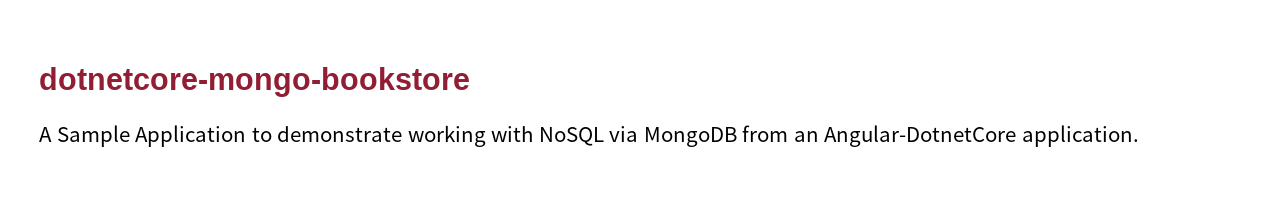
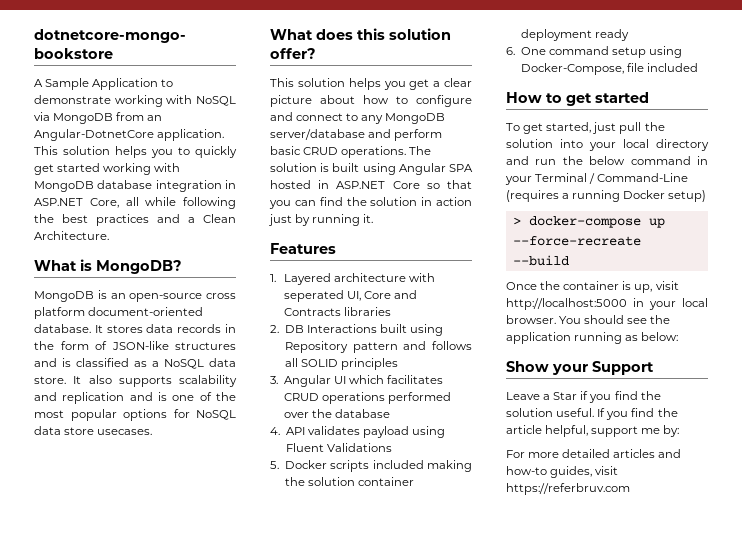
+ This solution helps you to quickly get started working with MongoDB database integration in ASP.NET Core, all while following the best practices and a Clean Architecture.
+ What is MongoDB?
+ MongoDB is an open-source cross platform document-oriented database. It stores data records in the form of JSON-like structures and is classified as a NoSQL data store. It also supports scalability and replication and is one of the most popular options for NoSQL data store usecases.
+ What does this solution offer?
+ This solution helps you get a clear picture about how to configure and connect to any MongoDB server/database and perform basic CRUD operations. The solution is built using Angular SPA hosted in ASP.NET Core so that you can find the solution in action just by running it.
+ Features
+ 1. Layered architecture with seperated UI, Core and Contracts libraries
+ 2. DB Interactions built using Repository pattern and follows all SOLID principles
+ 3. Angular UI which facilitates CRUD operations performed over the database
+ 4. API validates payload using Fluent Validations
+ 5. Docker scripts included making the solution container deployment ready
+ 6. One command setup using Docker-Compose, file included
+ How to get started
+ To get started, just pull the solution into your local directory and run the below command in your Terminal / Command-Line (requires a running Docker setup)
+ > docker-compose up --force-recreate --build
+ Once the container is up, visit http://localhost:5000 in your local browser. You should see the application running as below:
+ Show your Support
+ Leave a Star if you find the solution useful. If you find the article helpful, support me by:
+ For more detailed articles and how-to guides, visit https://referbruv.com

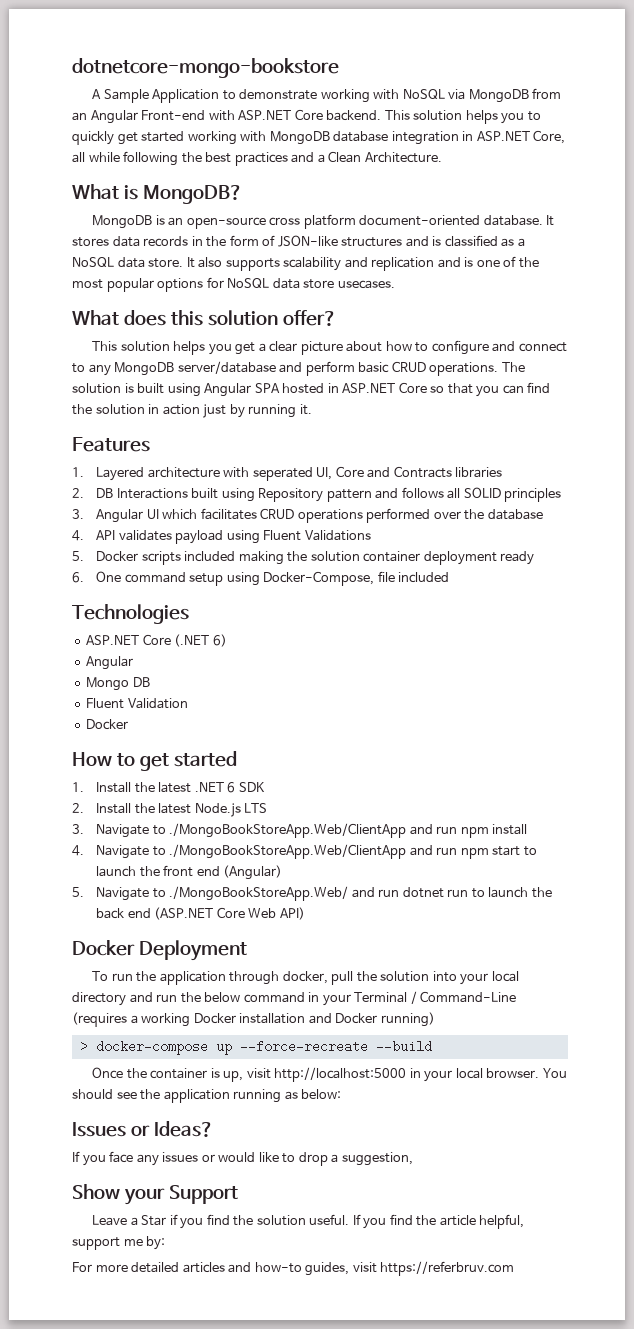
- A Sample Application to demonstrate working with NoSQL via MongoDB from an Angular-DotnetCore application.
+ A Sample Application to demonstrate working with NoSQL via MongoDB from an Angular Front-end with ASP.NET Core backend.
+ Technologies
+ ASP.NET Core (.NET 6)
+ Angular
+ Mongo DB
+ Fluent Validation
+ Docker
  How to get started
- To get started, just pull the solution into your local directory and run the below command in your Terminal / Command-Line (requires a running Docker setup)
+ 1. Install the latest .NET 6 SDK
+ 2. Install the latest Node.js LTS
+ 3. Navigate to ./MongoBookStoreApp.Web/ClientApp and run npm install
+ 4. Navigate to ./MongoBookStoreApp.Web/ClientApp and run npm start to launch the front end (Angular)
+ 5. Navigate to ./MongoBookStoreApp.Web/ and run dotnet run to launch the back end (ASP.NET Core Web API)
+ Docker Deployment
+ To run the application through docker, pull the solution into your local directory and run the below command in your Terminal / Command-Line (requires a working Docker installation and Docker running)
+ Issues or Ideas?
+ If you face any issues or would like to drop a suggestion,

